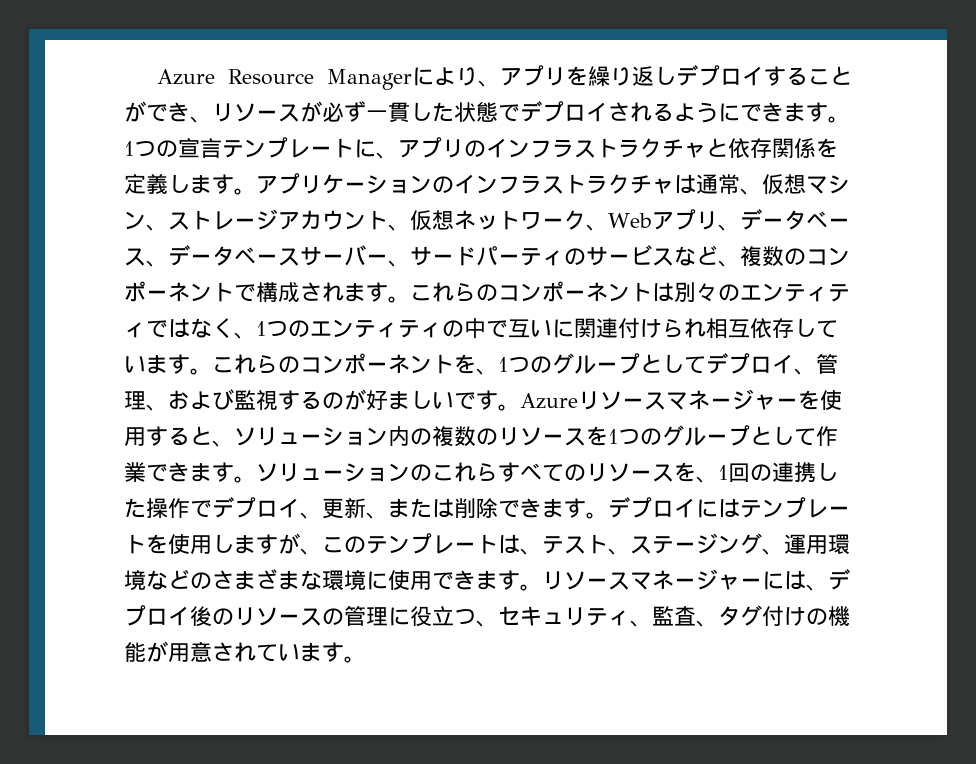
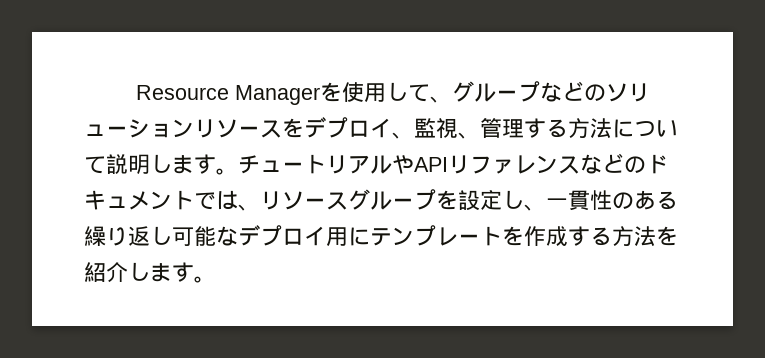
- Azure Resource Managerにより、アプリを繰り返しデプロイすることができ、リソースが必ず一貫した状態でデプロイされるようにできます。1つの宣言テンプレートに、アプリのインフラストラクチャと依存関係を定義します。アプリケーションのインフラストラクチャは通常、仮想マシン、ストレージアカウント、仮想ネットワーク、Webアプリ、データベース、データベースサーバー、サードパーティのサービスなど、複数のコンポーネントで構成されます。これらのコンポーネントは別々のエンティティではなく、1つのエンティティの中で互いに関連付けられ相互依存しています。これらのコンポーネントを、1つのグループとしてデプロイ、管理、および監視するのが好ましいです。Azureリソースマネージャーを使用すると、ソリューション内の複数のリソースを1つのグループとして作業できます。ソリューションのこれらすべてのリソースを、1回の連携した操作でデプロイ、更新、または削除できます。デプロイにはテンプレートを使用しますが、このテンプレートは、テスト、ステージング、運用環境などのさまざまな環境に使用できます。リソースマネージャーには、デプロイ後のリソースの管理に役立つ、セキュリティ、監査、タグ付けの機能が用意されています。
+ Resource Managerを使用して、グループなどのソリューションリソースをデプロイ、監視、管理する方法について説明します。チュートリアルやAPIリファレンスなどのドキュメントでは、リソースグループを設定し、一貫性のある繰り返し可能なデプロイ用にテンプレートを作成する方法を紹介します。

